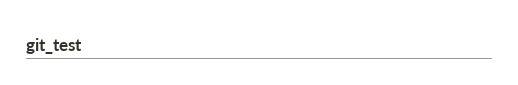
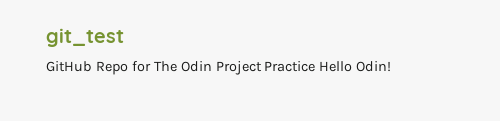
+ GitHub Repo for The Odin Project Practice Hello Odin!

